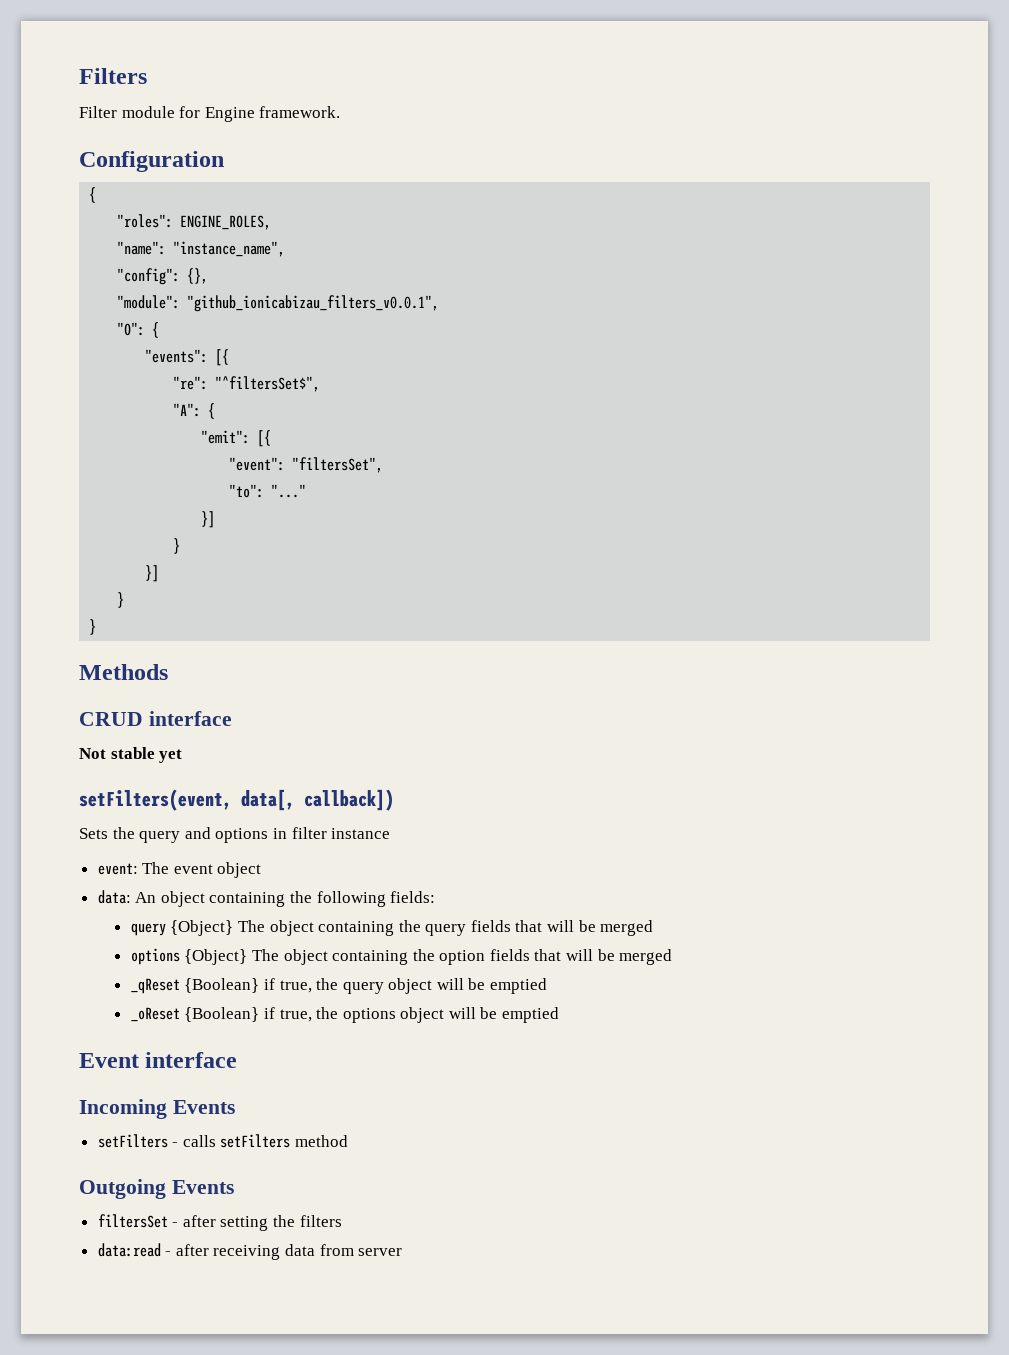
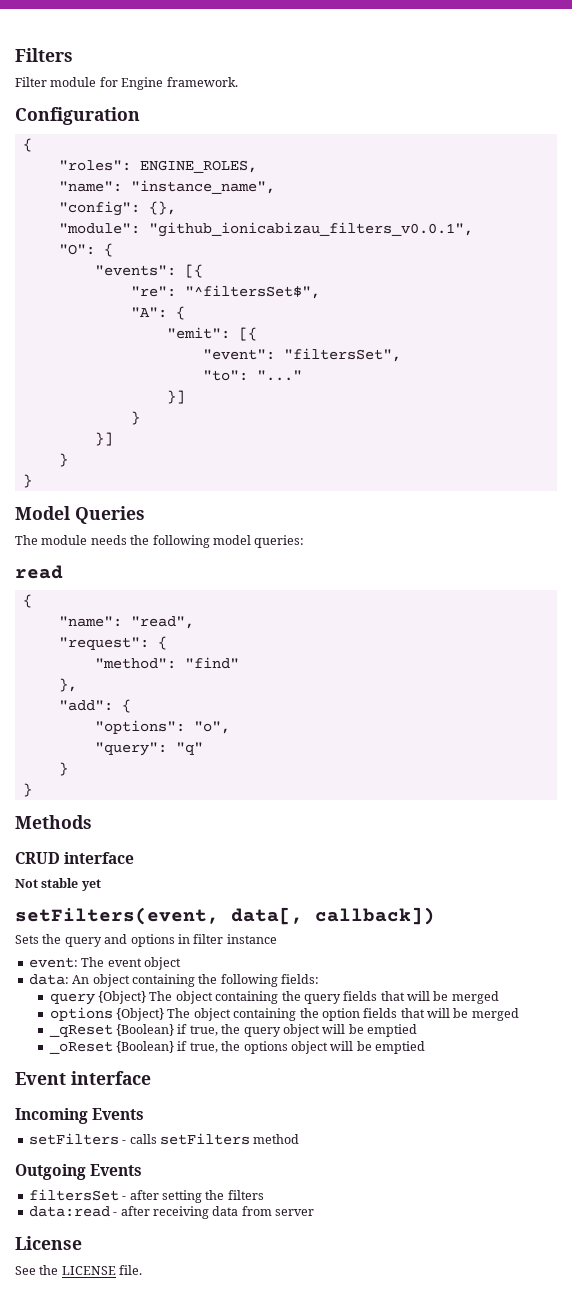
+ Model Queries
+ The module needs the following model queries:
+ read
+ {
+ "name": "read",
+ "request": {
+ "method": "find"
+ },
+ "add": {
+ "options": "o",
+ "query": "q"
+ }
+ }
+ License
+ See the LICENSE file.

